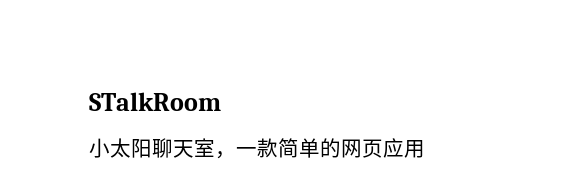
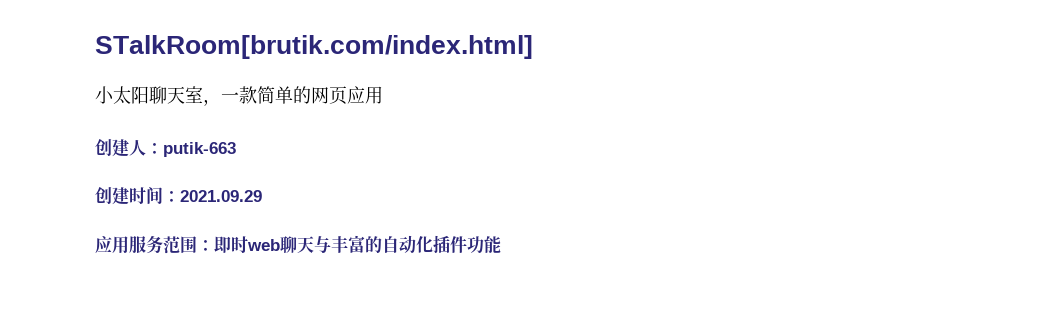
- STalkRoom
+ STalkRoom[brutik.com/index.html]
+ 创建人：putik-663
+ 创建时间：2021.09.29
+ 应用服务范围：即时web聊天与丰富的自动化插件功能

